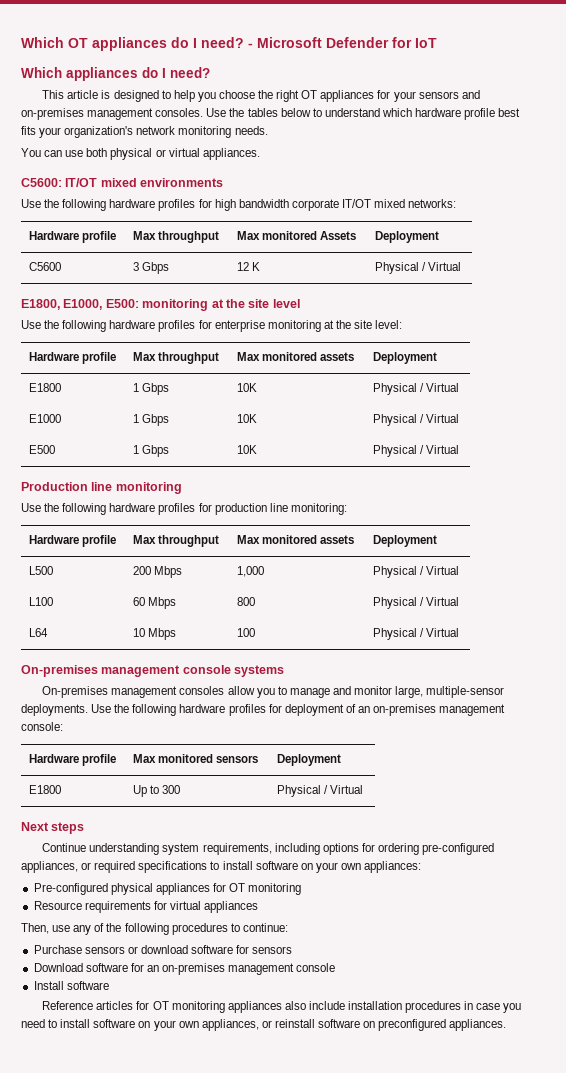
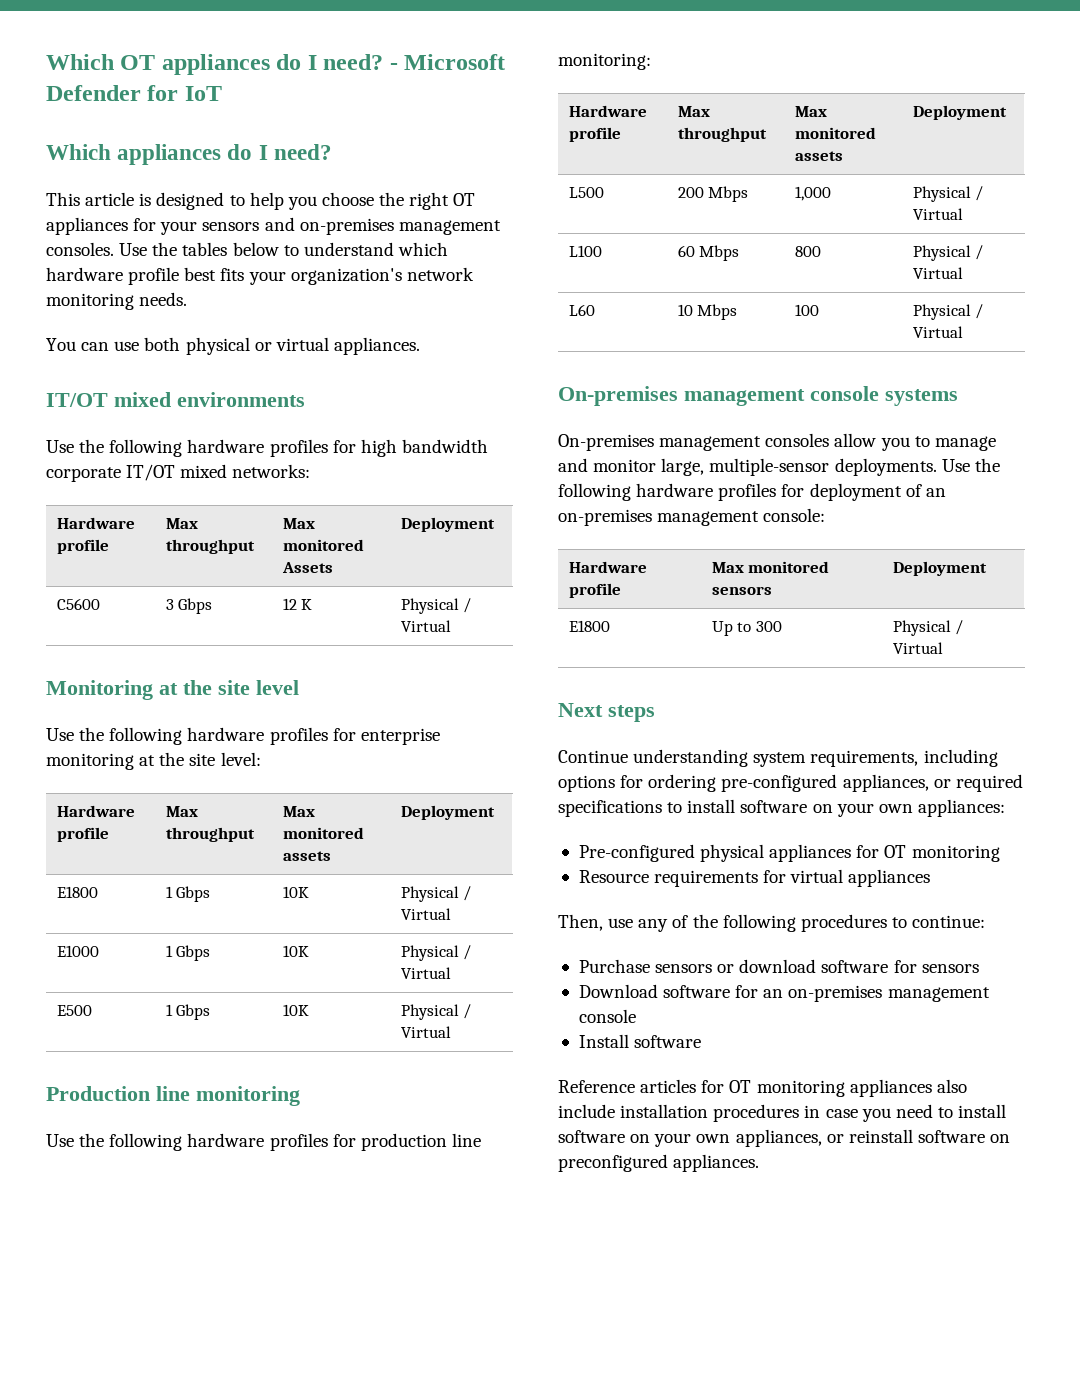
- C5600: IT/OT mixed environments
+ IT/OT mixed environments
- E1800, E1000, E500: monitoring at the site level
+ Monitoring at the site level
- L64 | 10 Mbps | 100 | Physical / Virtual
+ L60 | 10 Mbps | 100 | Physical / Virtual

